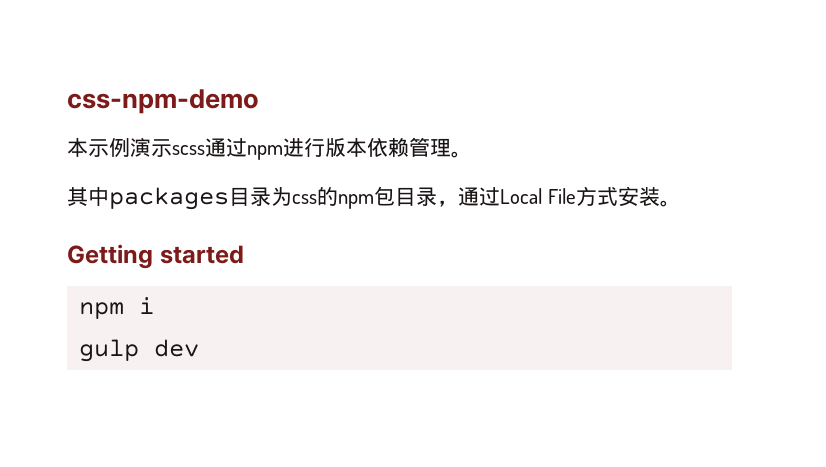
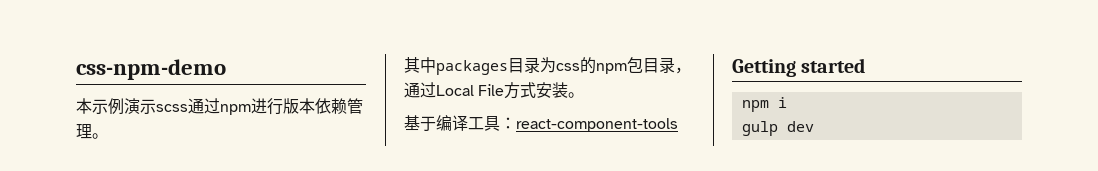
+ 基于编译工具：react-component-tools

